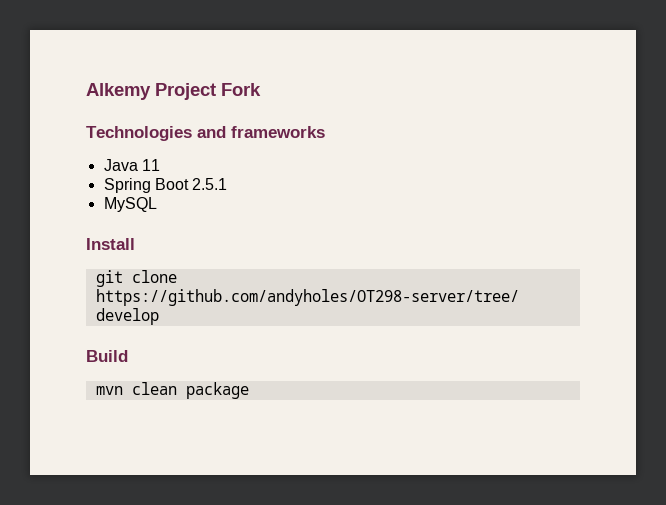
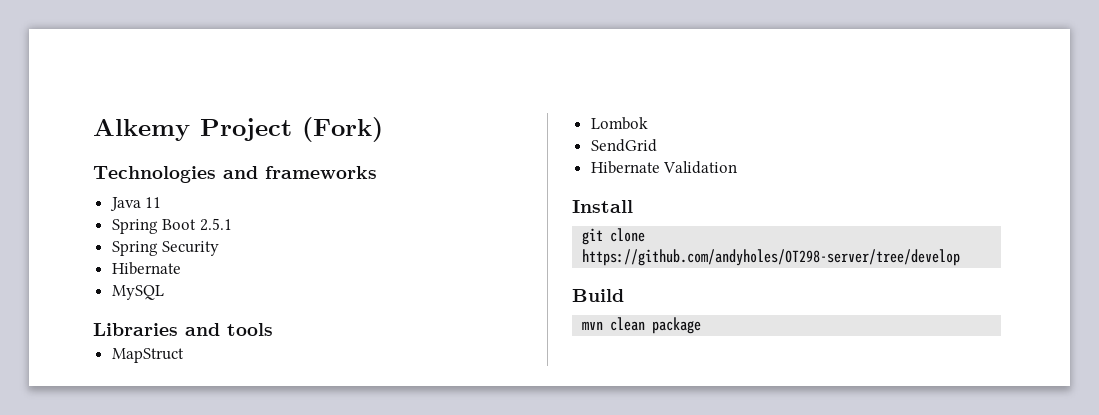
- Alkemy Project Fork
+ Alkemy Project (Fork)
+ Spring Security
+ Hibernate
  MySQL
+ Libraries and tools
+ MapStruct
+ Lombok
+ SendGrid
+ Hibernate Validation

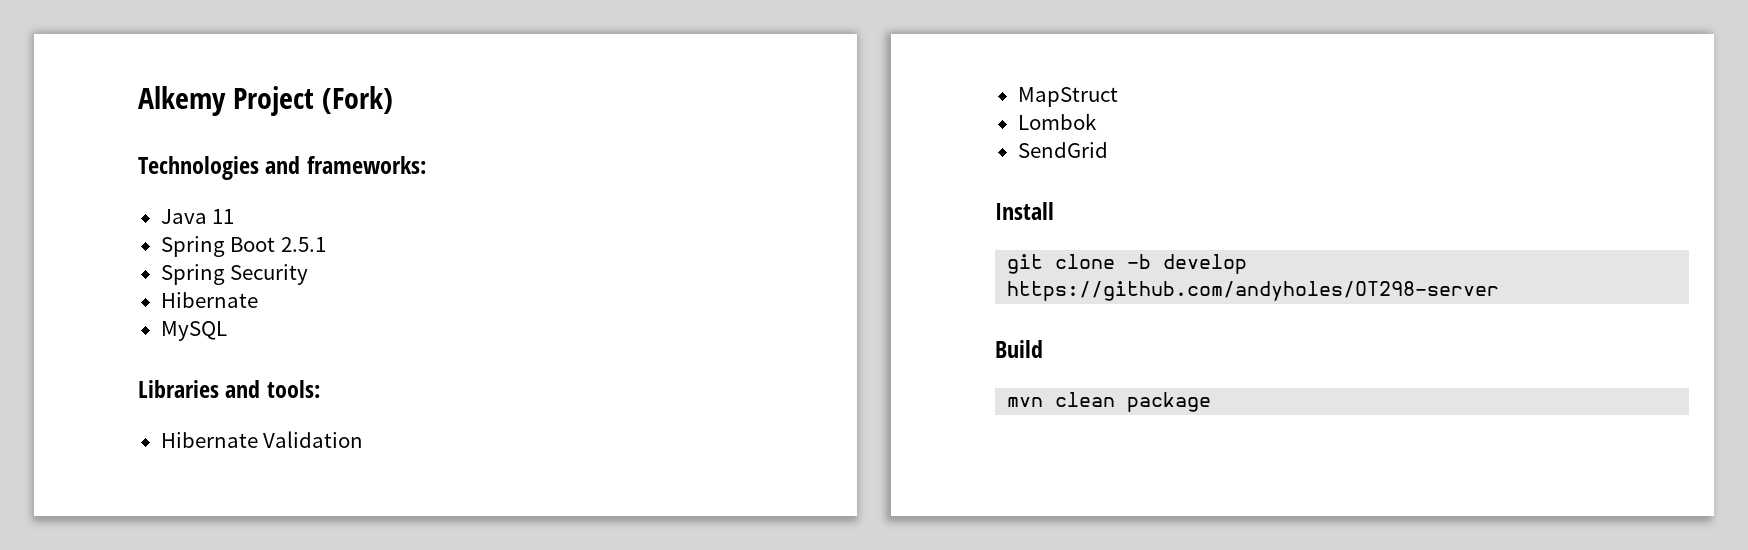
- Technologies and frameworks
+ Technologies and frameworks:
- Libraries and tools
+ Libraries and tools:
+ Hibernate Validation
- Hibernate Validation
- git clone https://github.com/andyholes/OT298-server/tree/develop
+ git clone -b develop https://github.com/andyholes/OT298-server

